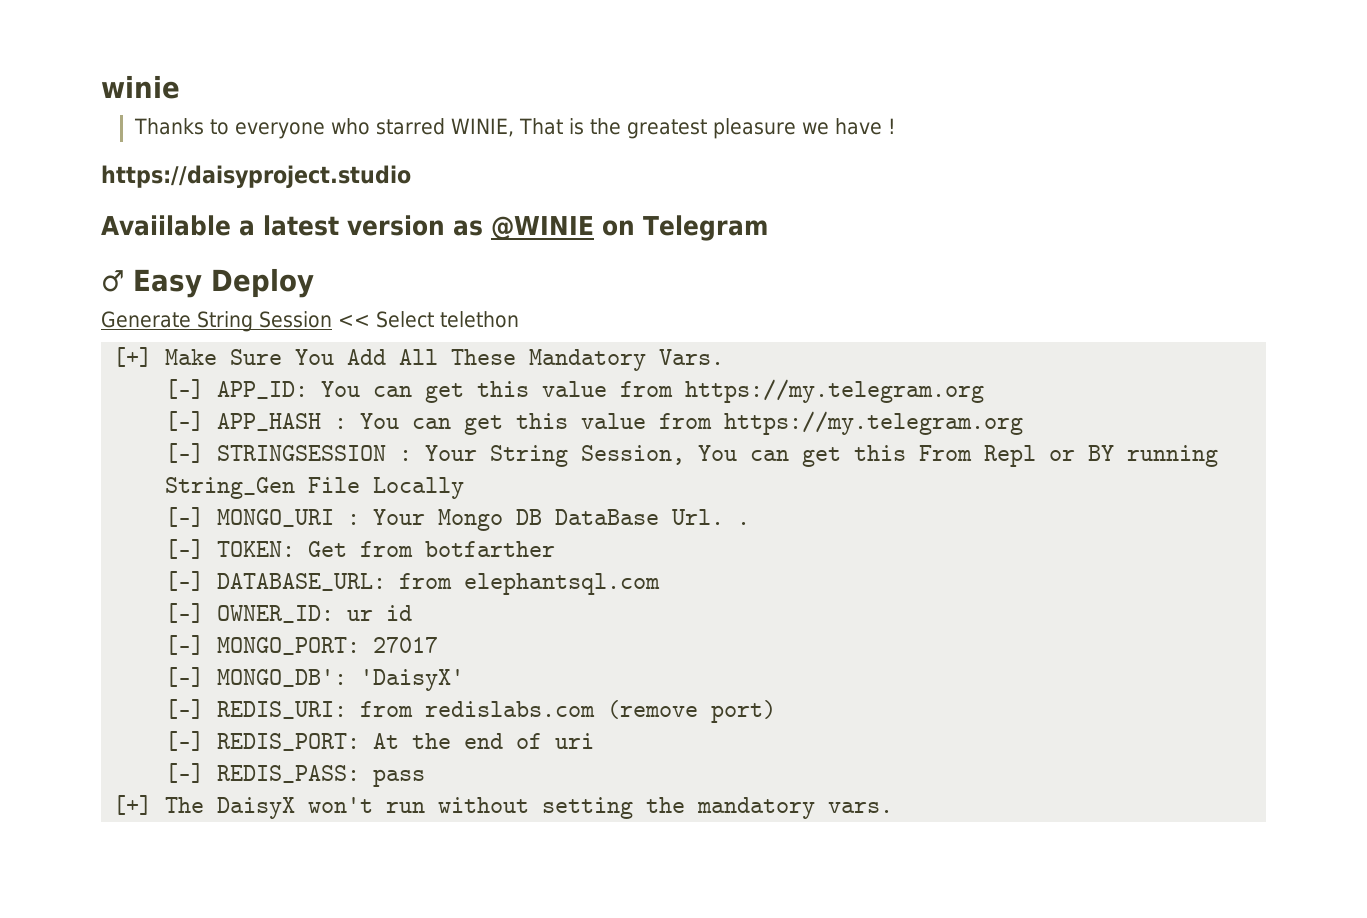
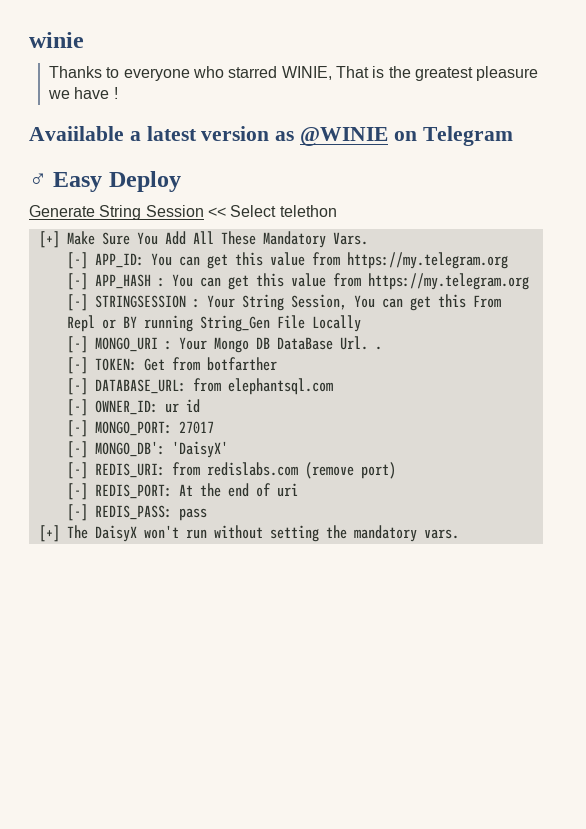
- https://daisyproject.studio

